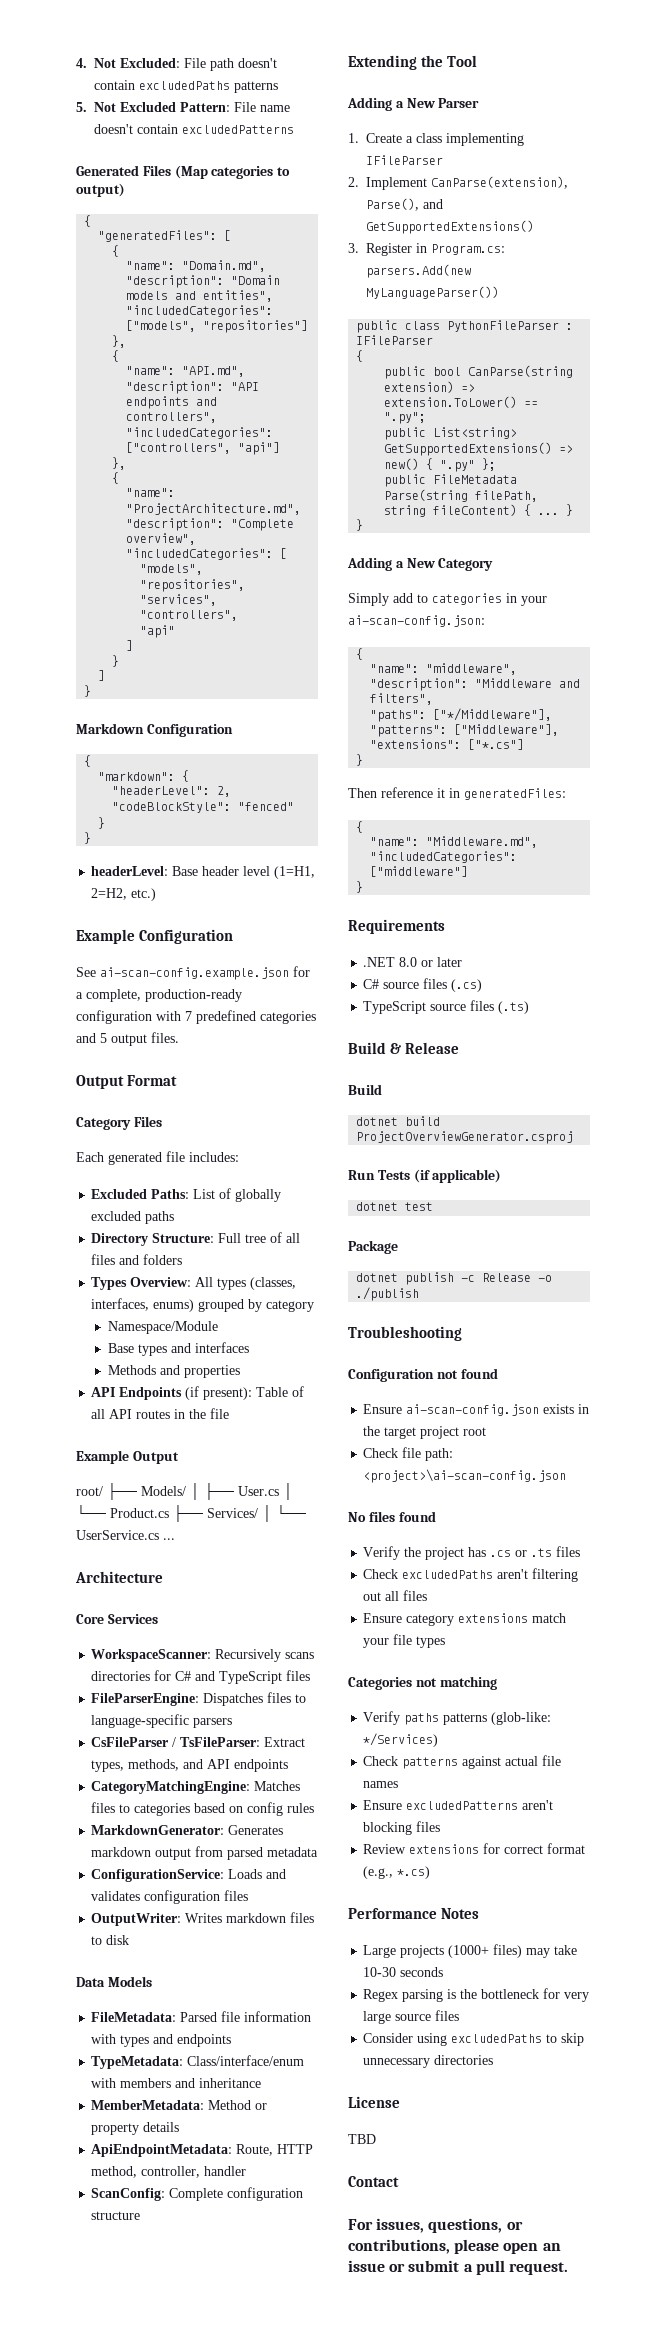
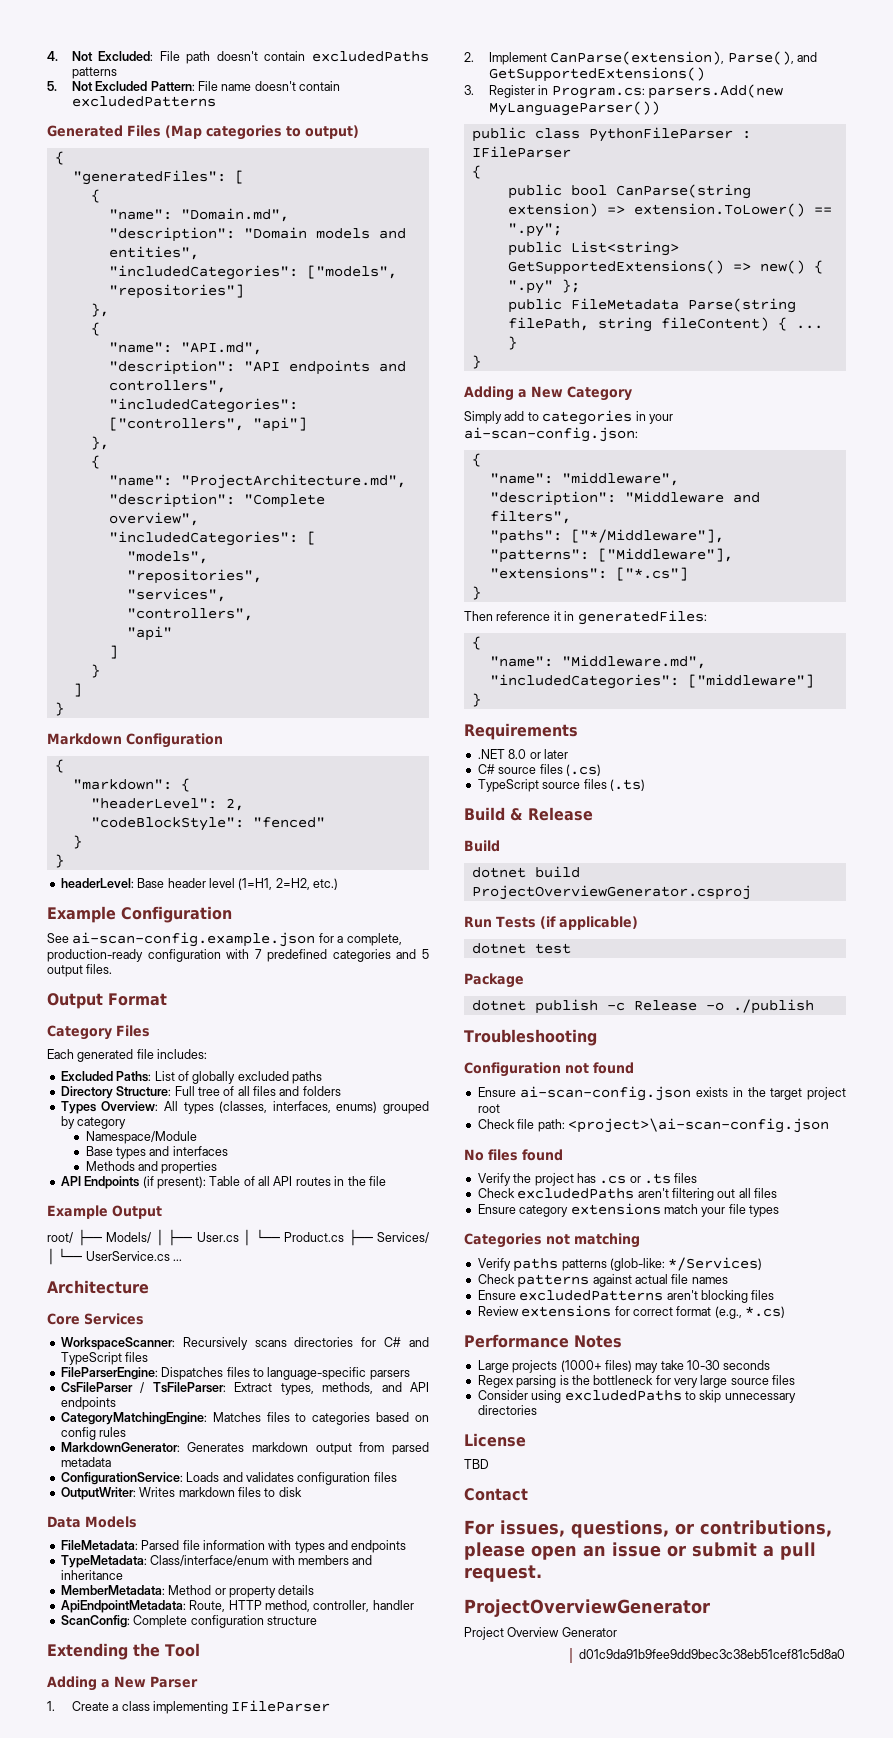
+ ProjectOverviewGenerator
+ Project Overview Generator
+ d01c9da91b9fee9dd9bec3c38eb51cef81c5d8a0

